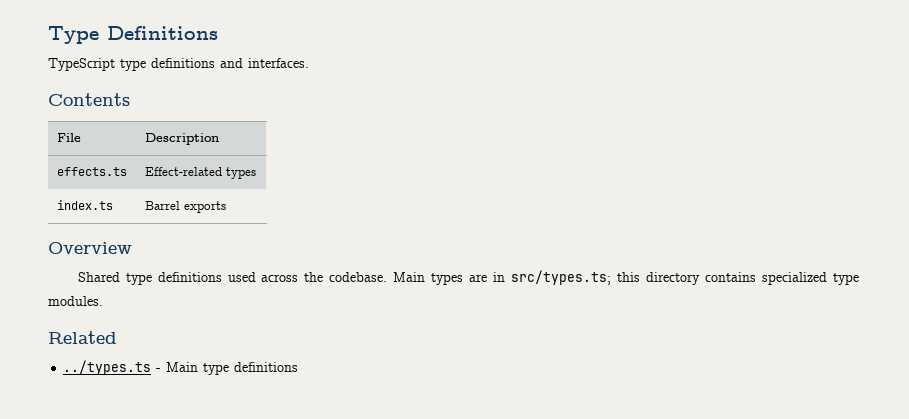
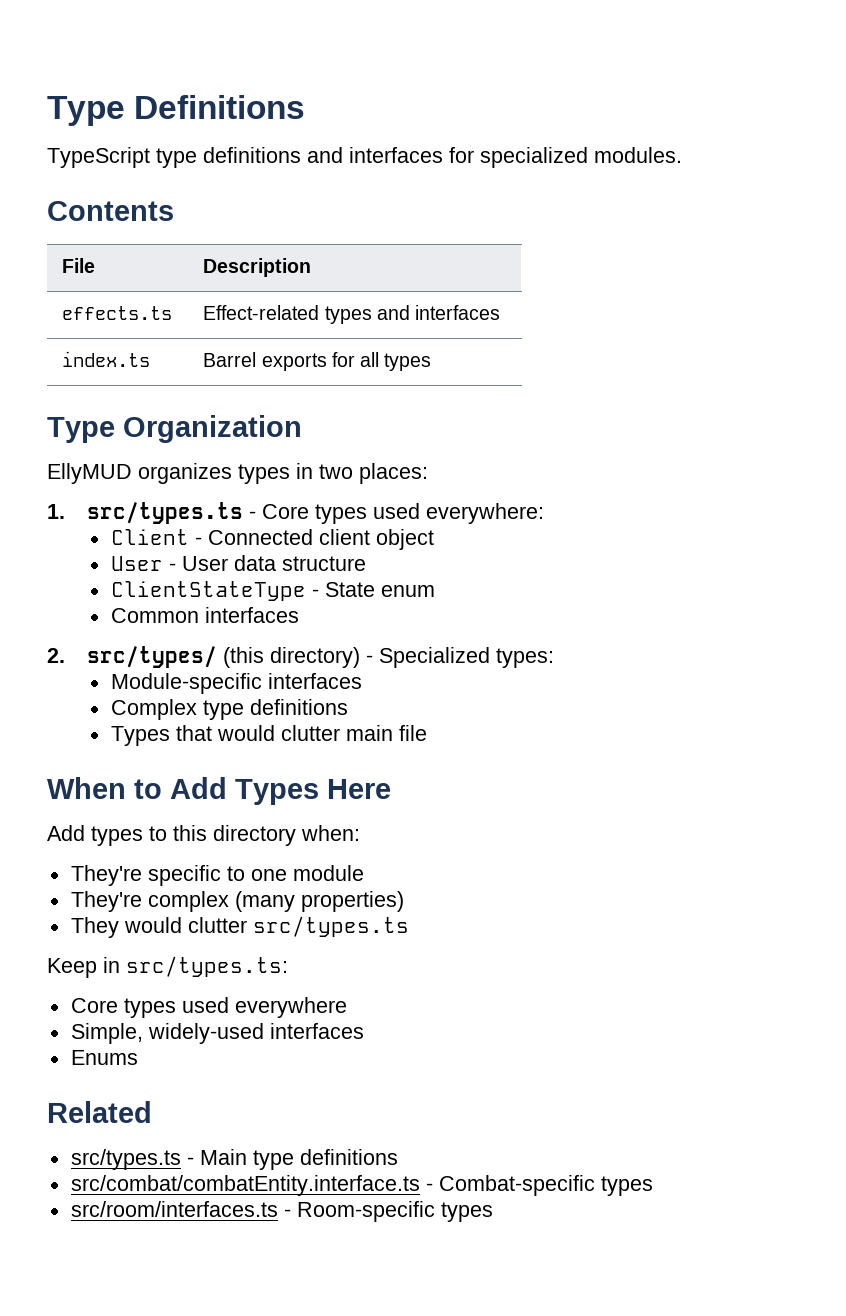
- TypeScript type definitions and interfaces.
+ TypeScript type definitions and interfaces for specialized modules.
- effects.ts | Effect-related types
+ effects.ts | Effect-related types and interfaces
- index.ts | Barrel exports
- Overview
- Shared type definitions used across the codebase. Main types are in src/types.ts; this directory contains specialized type modules.
+ index.ts | Barrel exports for all types
+ Type Organization
+ EllyMUD organizes types in two places:
+ 1. src/types.ts - Core types used everywhere:
+ Client - Connected client object
+ User - User data structure
+ ClientStateType - State enum
+ Common interfaces
+ 2. src/types/ (this directory) - Specialized types:
+ Module-specific interfaces
+ Complex type definitions
+ Types that would clutter main file
+ When to Add Types Here
+ Add types to this directory when:
+ They're specific to one module
+ They're complex (many properties)
+ They would clutter src/types.ts
+ Keep in src/types.ts:
+ Core types used everywhere
+ Simple, widely-used interfaces
+ Enums
- ../types.ts - Main type definitions
+ src/types.ts - Main type definitions
+ src/combat/combatEntity.interface.ts - Combat-specific types
+ src/room/interfaces.ts - Room-specific types

